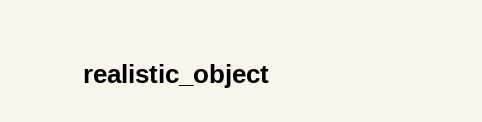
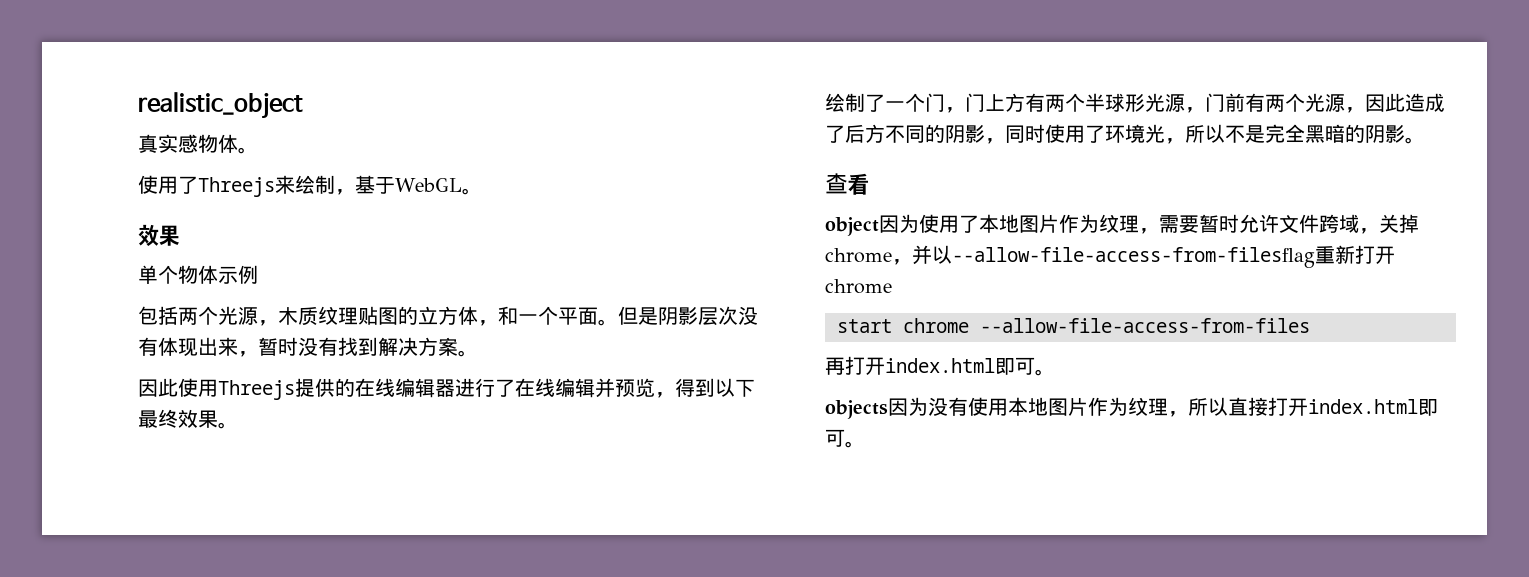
+ 真实感物体。
+ 使用了Threejs来绘制，基于WebGL。
+ 效果
+ 单个物体示例
+ 包括两个光源，木质纹理贴图的立方体，和一个平面。但是阴影层次没有体现出来，暂时没有找到解决方案。
+ 因此使用Threejs提供的在线编辑器进行了在线编辑并预览，得到以下最终效果。
+ 绘制了一个门，门上方有两个半球形光源，门前有两个光源，因此造成了后方不同的阴影，同时使用了环境光，所以不是完全黑暗的阴影。
+ 查看
+ object因为使用了本地图片作为纹理，需要暂时允许文件跨域，关掉chrome，并以--allow-file-access-from-filesflag重新打开chrome
+ start chrome --allow-file-access-from-files
+ 再打开index.html即可。
+ objects因为没有使用本地图片作为纹理，所以直接打开index.html即可。

